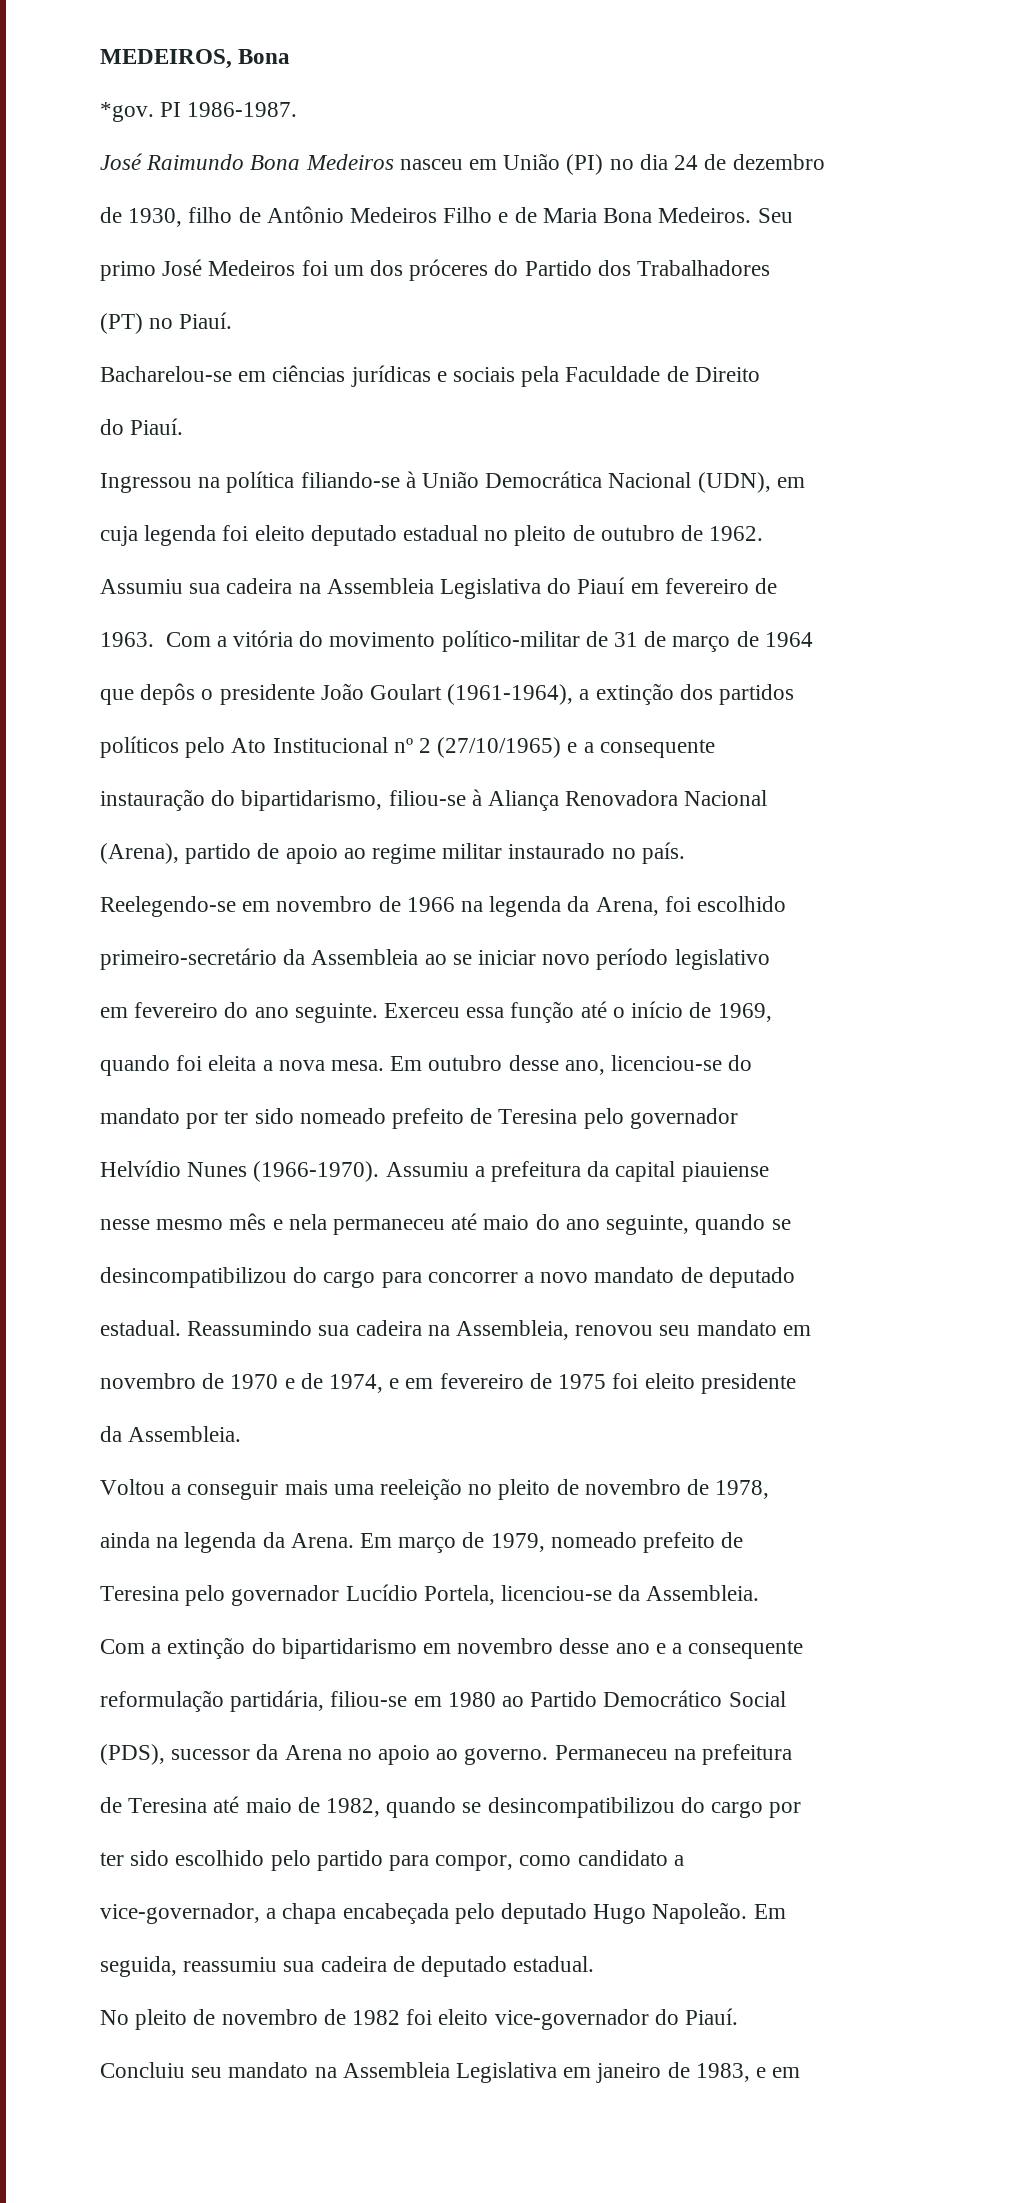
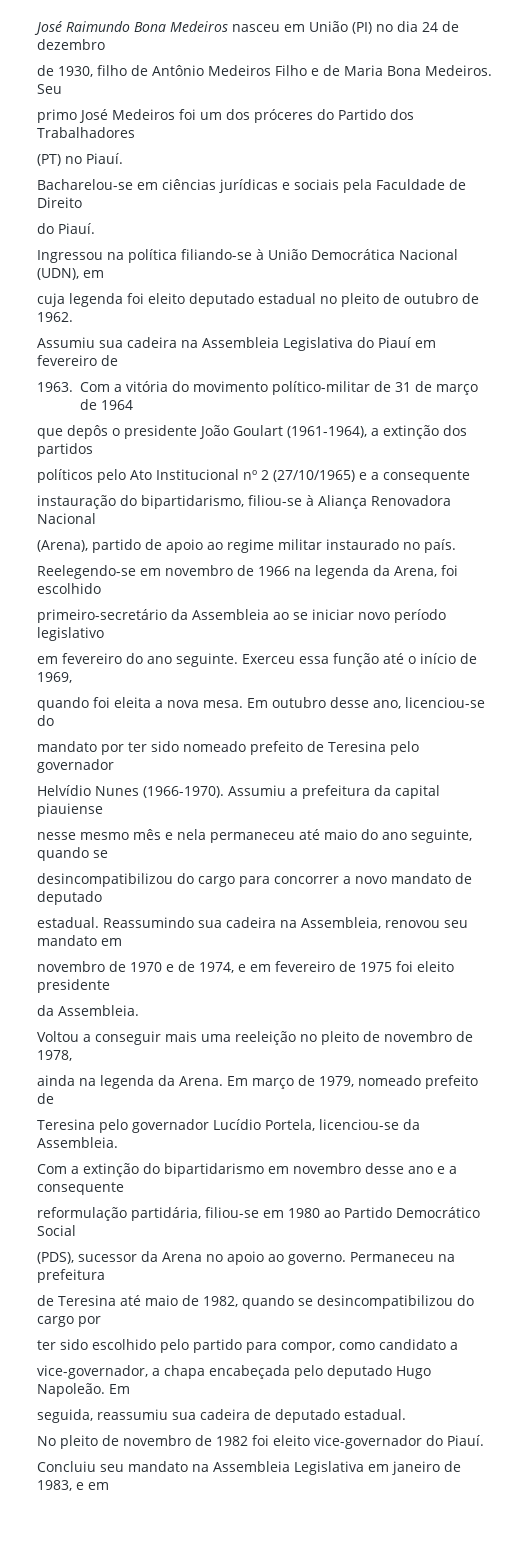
- MEDEIROS, Bona
- *gov. PI 1986-1987.

